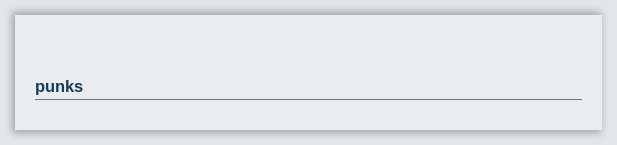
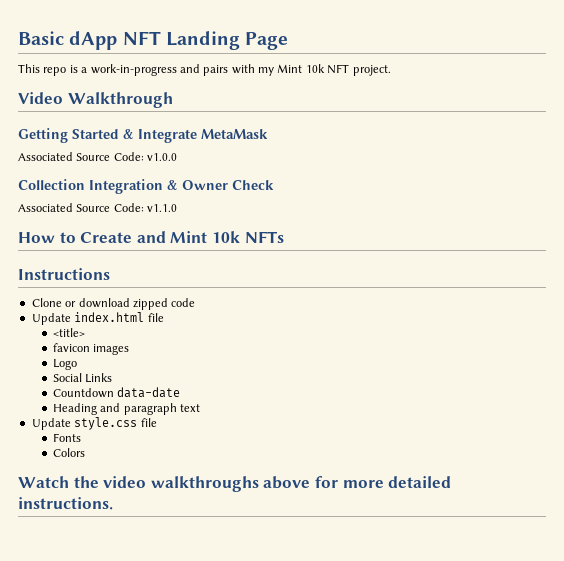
- punks
+ Basic dApp NFT Landing Page
+ This repo is a work-in-progress and pairs with my Mint 10k NFT project.
+ Video Walkthrough
+ Getting Started & Integrate MetaMask
+ Associated Source Code: v1.0.0
+ Collection Integration & Owner Check
+ Associated Source Code: v1.1.0
+ How to Create and Mint 10k NFTs
+ Instructions
+ Clone or download zipped code
+ Update index.html file
+ <title>
+ favicon images
+ Logo
+ Social Links
+ Countdown data-date
+ Heading and paragraph text
+ Update style.css file
+ Fonts
+ Colors
+ Watch the video walkthroughs above for more detailed instructions.

